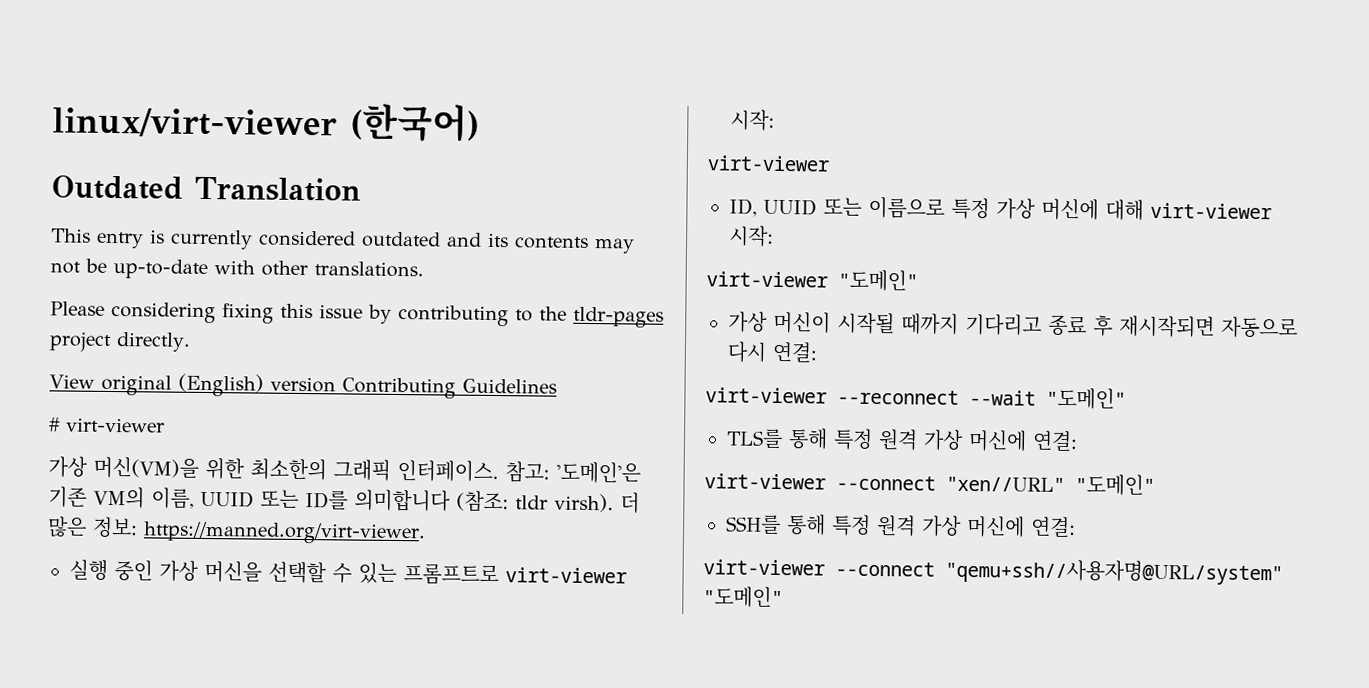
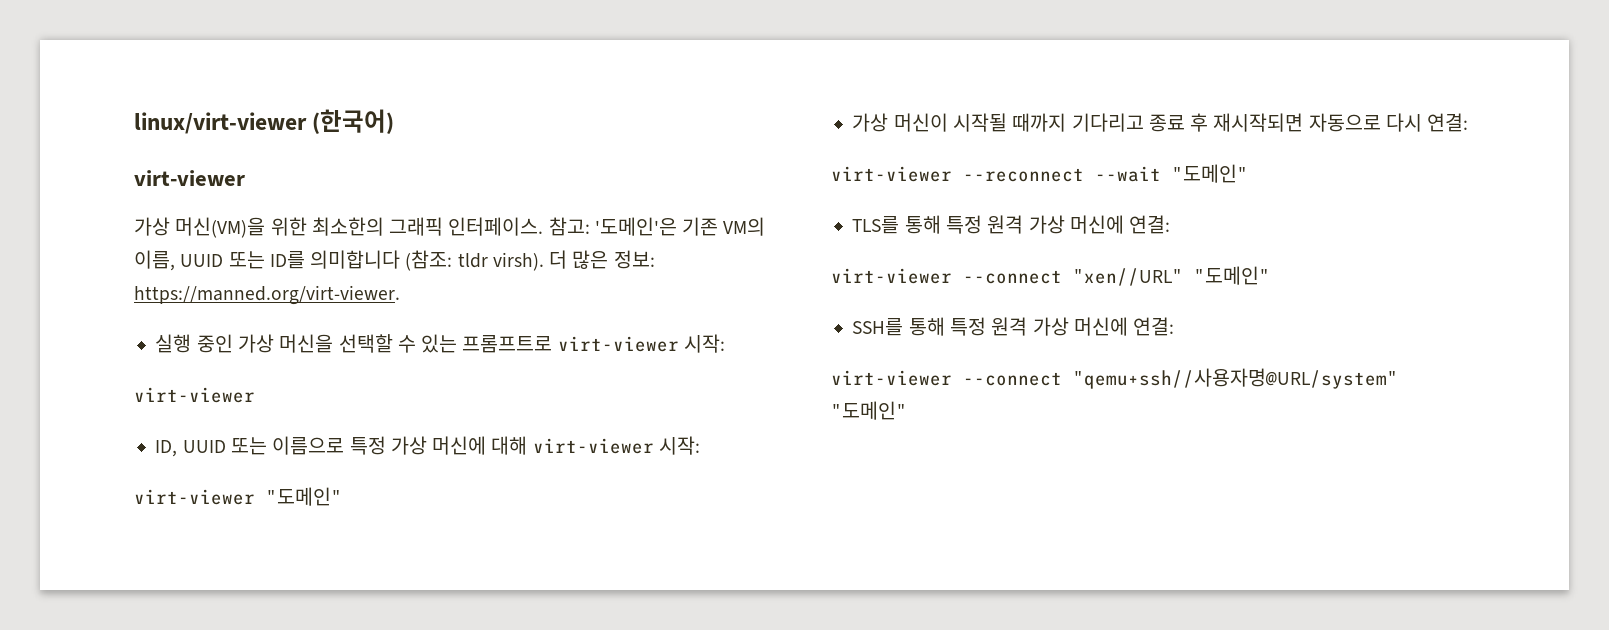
  linux/virt-viewer (한국어)
- Outdated Translation
- This entry is currently considered outdated and its contents may not be up-to-date with other translations.
- Please considering fixing this issue by contributing to the tldr-pages project directly.
- View original (English) version Contributing Guidelines
- # virt-viewer
+ virt-viewer

